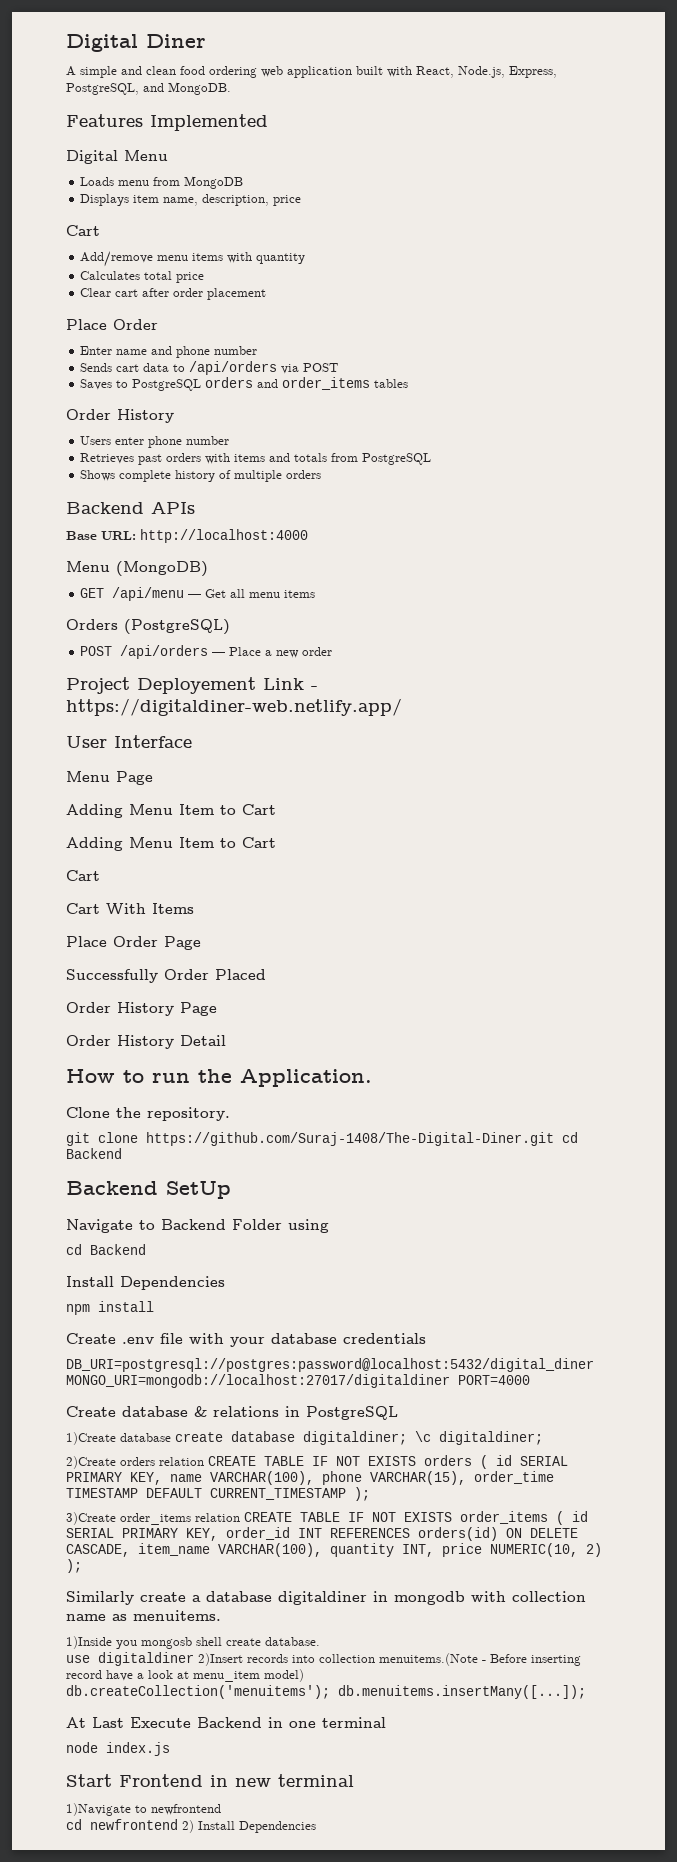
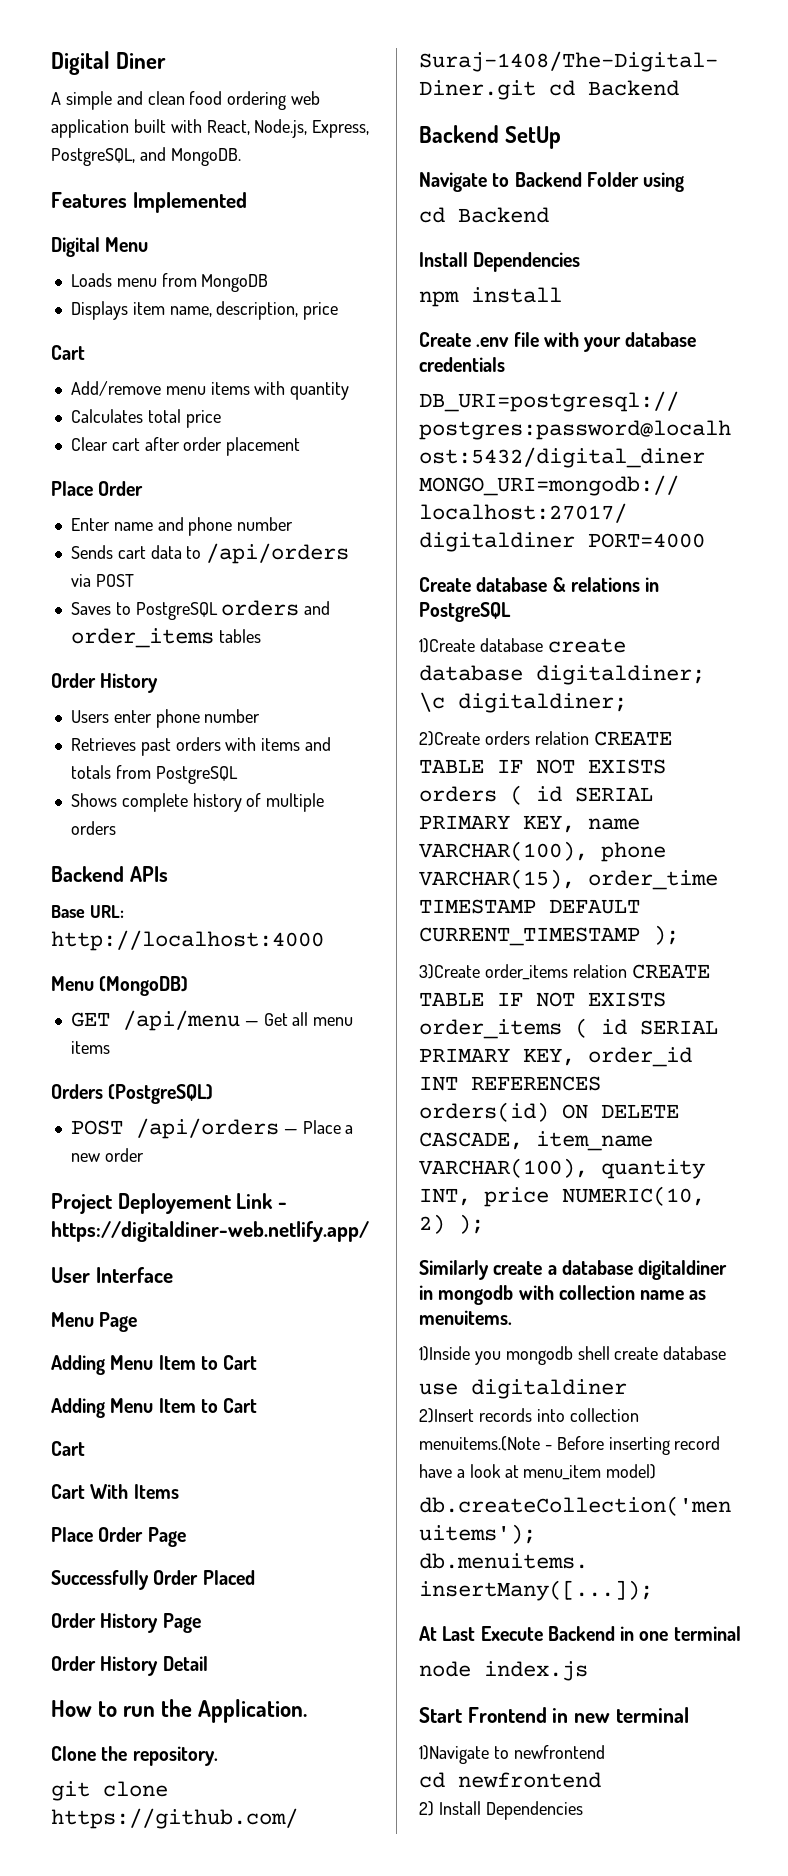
- 1)Inside you mongosb shell create database.
+ 1)Inside you mongodb shell create database
- use digitaldiner 2)Insert records into collection menuitems.(Note - Before inserting record have a look at menu_item model)
+ use digitaldiner
+ 2)Insert records into collection menuitems.(Note - Before inserting record have a look at menu_item model)
- cd newfrontend 2) Install Dependencies
+ cd newfrontend
+ 2) Install Dependencies

